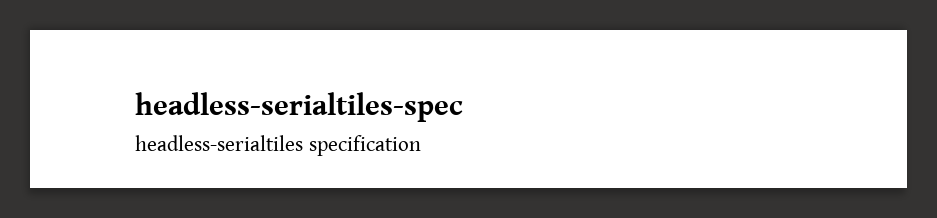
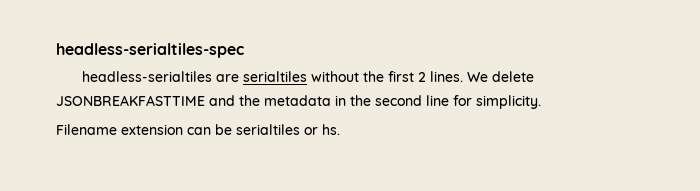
- headless-serialtiles specification
+ headless-serialtiles are serialtiles without the first 2 lines. We delete JSONBREAKFASTTIME and the metadata in the second line for simplicity.
+ Filename extension can be serialtiles or hs.

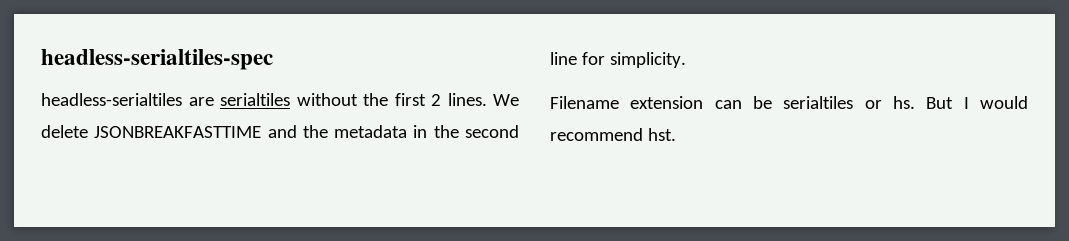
+ But I would recommend hst.

